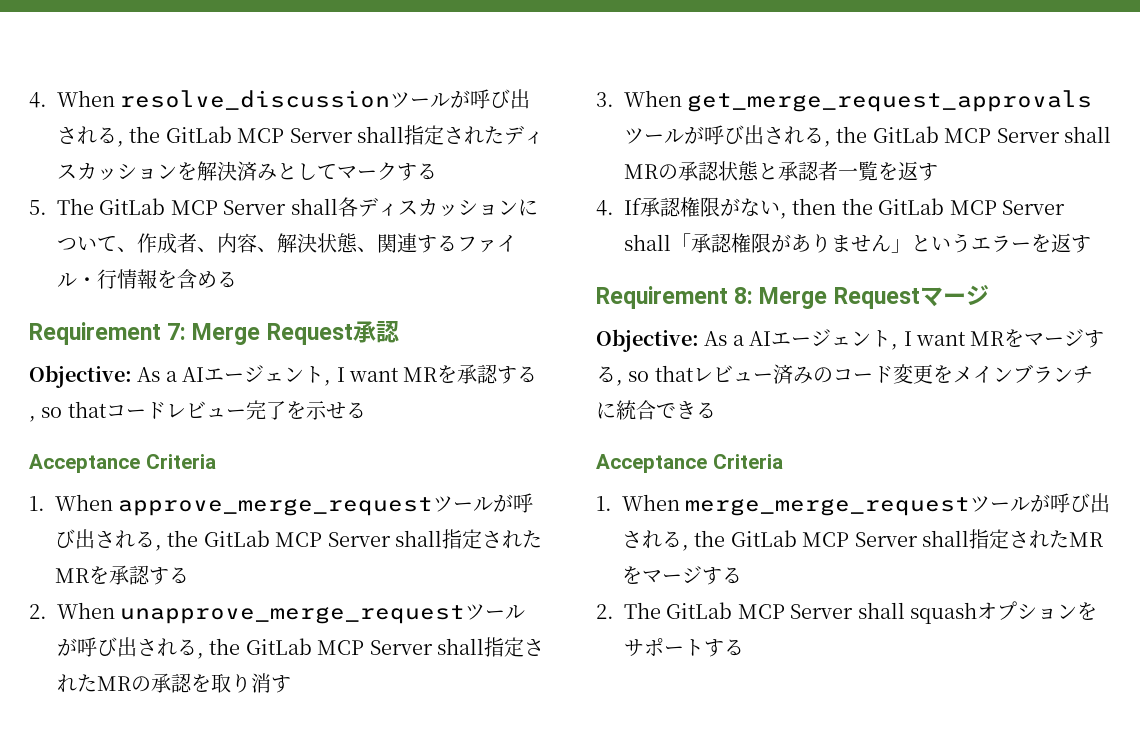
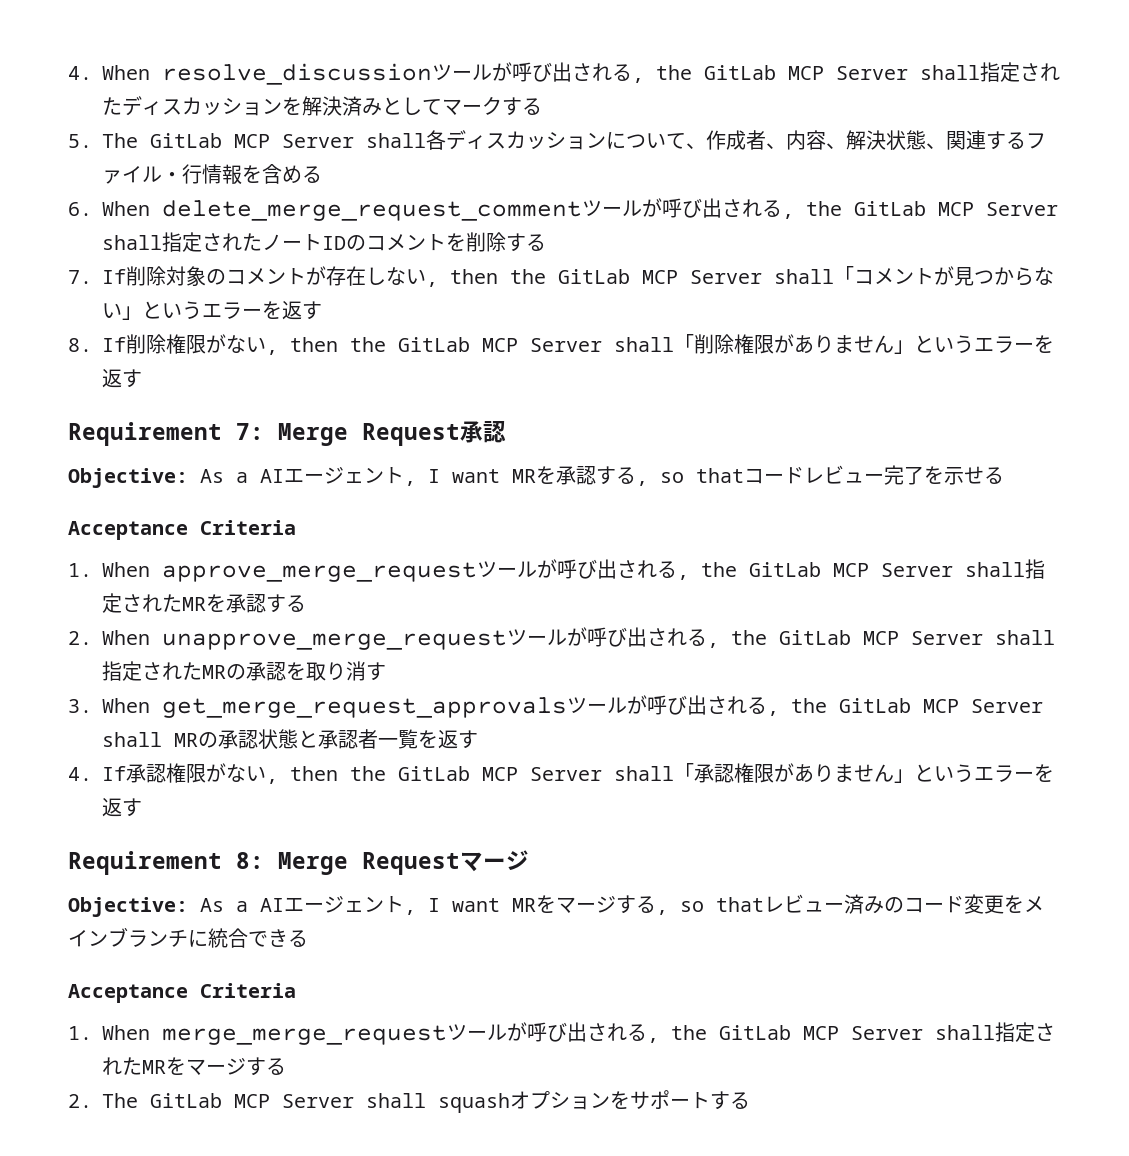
+ 6. When delete_merge_request_commentツールが呼び出される, the GitLab MCP Server shall指定されたノートIDのコメントを削除する
+ 7. If削除対象のコメントが存在しない, then the GitLab MCP Server shall「コメントが見つからない」というエラーを返す
+ 8. If削除権限がない, then the GitLab MCP Server shall「削除権限がありません」というエラーを返す

